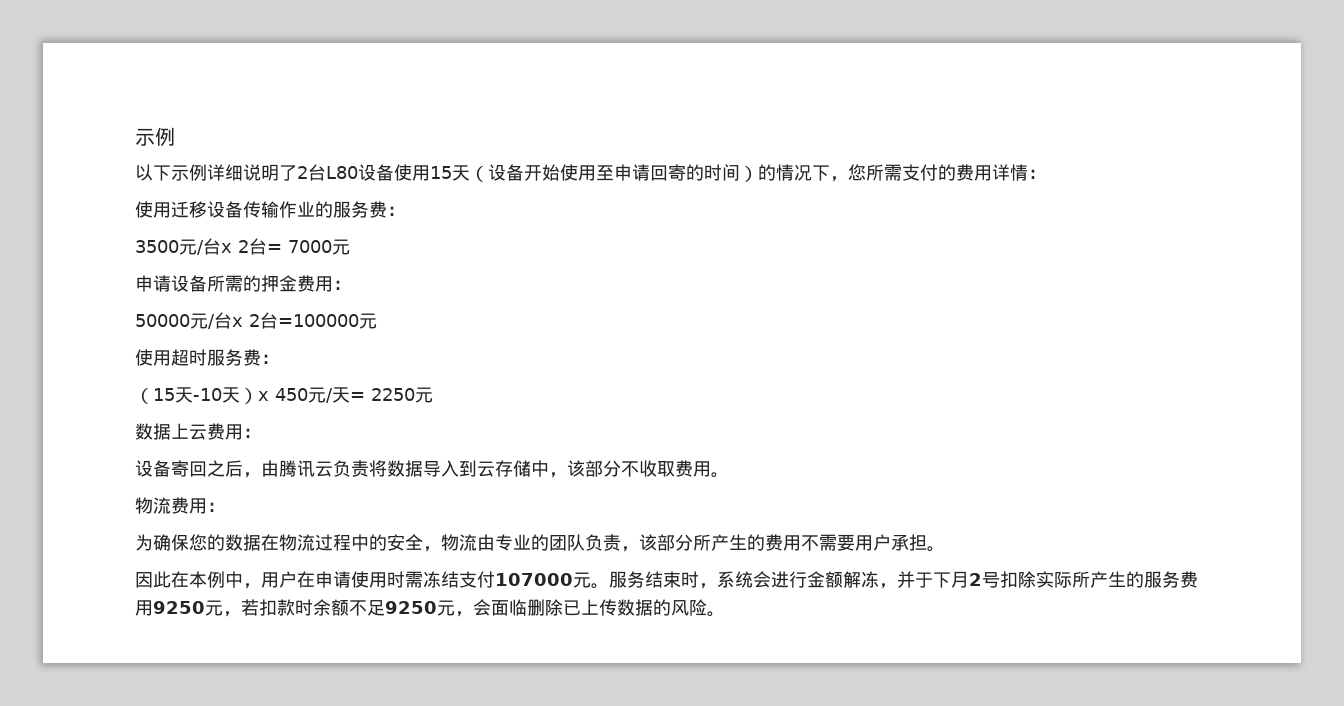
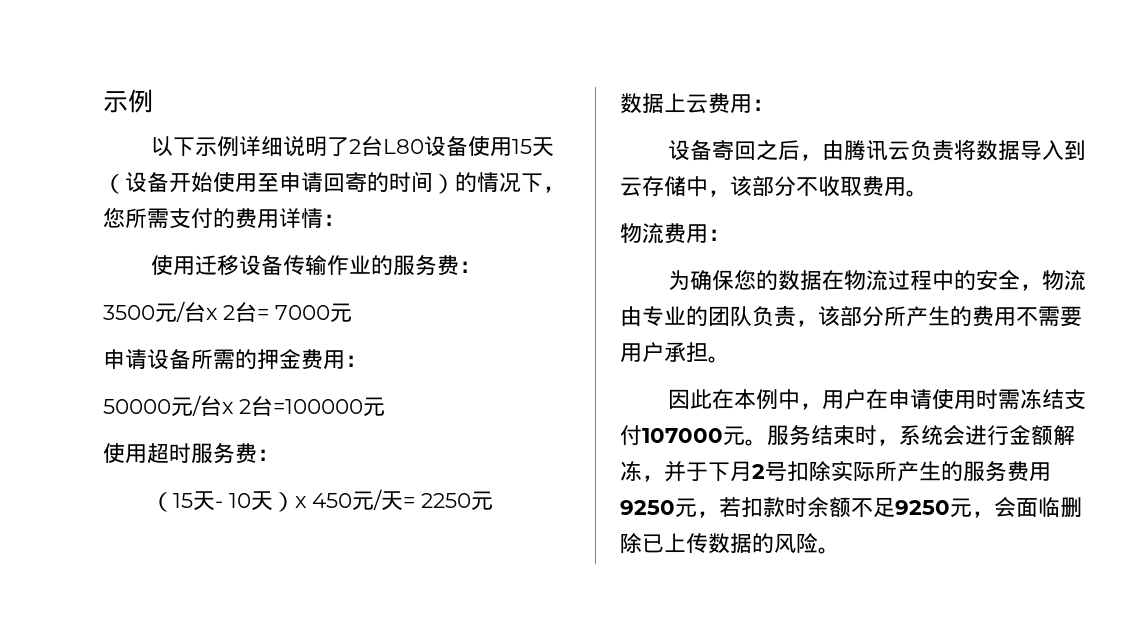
- （15天-10天）x 450元/天= 2250元
+ （15天- 10天）x 450元/天= 2250元

